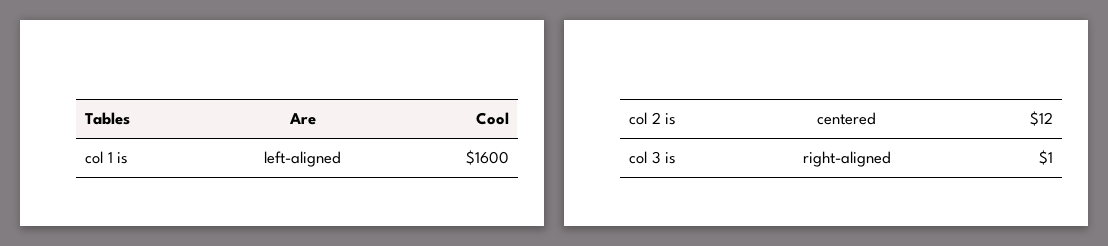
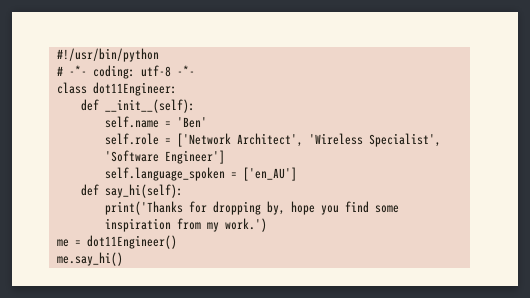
- Tables | Are | Cool
- col 1 is | left-aligned | $1600
- col 2 is | centered | $12
- col 3 is | right-aligned | $1
+ #!/usr/bin/python
+ # -*- coding: utf-8 -*-
+ class dot11Engineer:
+ def __init__(self):
+ self.name = 'Ben'
+ self.role = ['Network Architect', 'Wireless Specialist', 'Software Engineer']
+ self.language_spoken = ['en_AU']
+ def say_hi(self):
+ print('Thanks for dropping by, hope you find some inspiration from my work.')
+ me = dot11Engineer()
+ me.say_hi()

